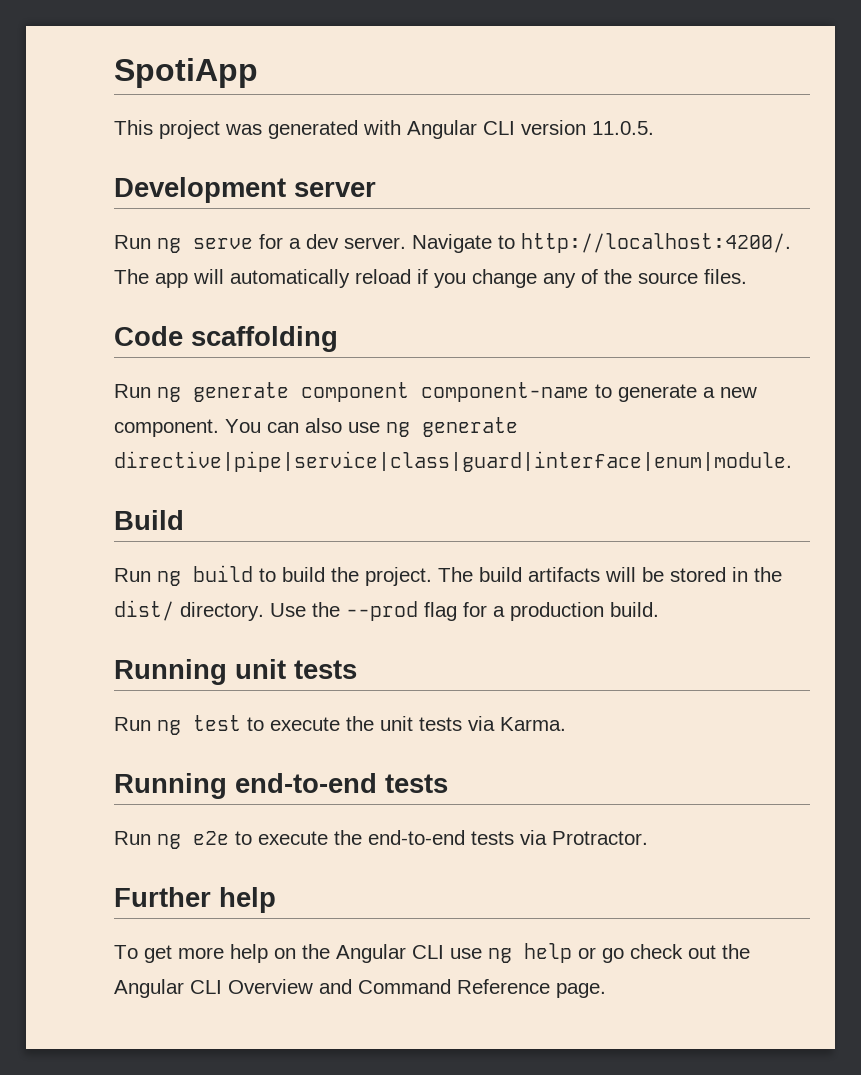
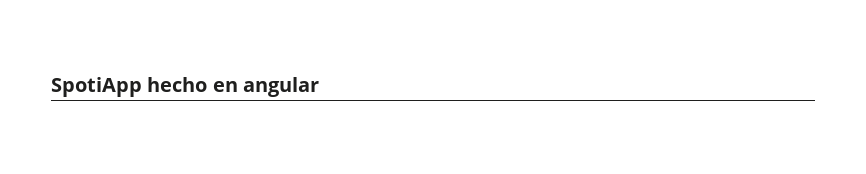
- SpotiApp
- This project was generated with Angular CLI version 11.0.5.
- Development server
- Run ng serve for a dev server. Navigate to http://localhost:4200/. The app will automatically reload if you change any of the source files.
- Code scaffolding
- Run ng generate component component-name to generate a new component. You can also use ng generate directive|pipe|service|class|guard|interface|enum|module.
- Build
- Run ng build to build the project. The build artifacts will be stored in the dist/ directory. Use the --prod flag for a production build.
- Running unit tests
- Run ng test to execute the unit tests via Karma.
- Running end-to-end tests
- Run ng e2e to execute the end-to-end tests via Protractor.
- Further help
- To get more help on the Angular CLI use ng help or go check out the Angular CLI Overview and Command Reference page.
+ SpotiApp hecho en angular

